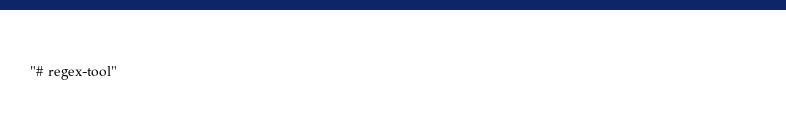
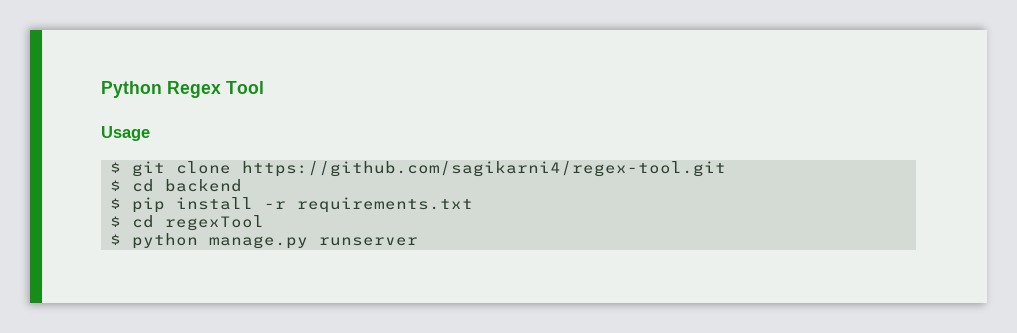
- "# regex-tool"
+ Python Regex Tool
+ Usage
+ $ git clone https://github.com/sagikarni4/regex-tool.git
+ $ cd backend
+ $ pip install -r requirements.txt
+ $ cd regexTool
+ $ python manage.py runserver

